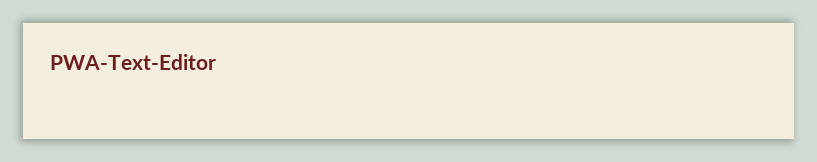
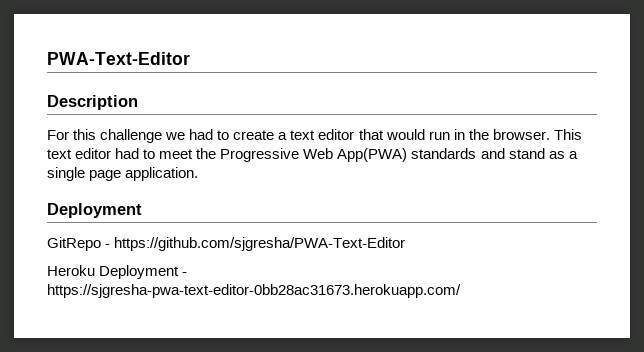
+ Description
+ For this challenge we had to create a text editor that would run in the browser. This text editor had to meet the Progressive Web App(PWA) standards and stand as a single page application.
+ Deployment
+ GitRepo - https://github.com/sjgresha/PWA-Text-Editor
+ Heroku Deployment - https://sjgresha-pwa-text-editor-0bb28ac31673.herokuapp.com/

